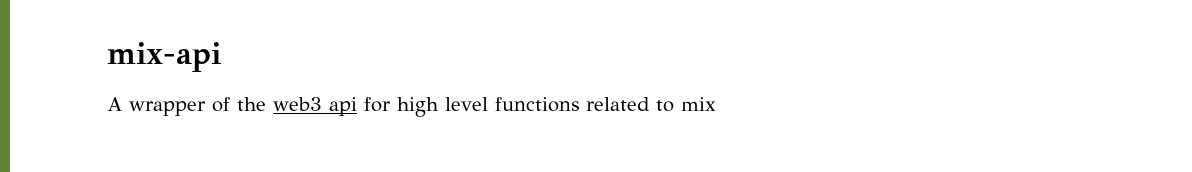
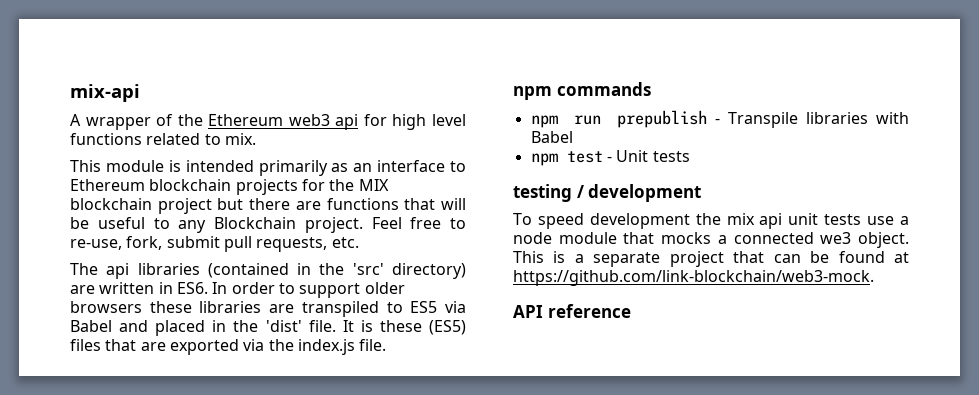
- A wrapper of the web3 api for high level functions related to mix
+ A wrapper of the Ethereum web3 api for high level functions related to mix.
+ This module is intended primarily as an interface to Ethereum blockchain projects for the MIX blockchain project but there are functions that will be useful to any Blockchain project. Feel free to re-use, fork, submit pull requests, etc.
+ The api libraries (contained in the 'src' directory) are written in ES6. In order to support older browsers these libraries are transpiled to ES5 via Babel and placed in the 'dist' file. It is these (ES5) files that are exported via the index.js file.
+ npm commands
+ npm run prepublish - Transpile libraries with Babel
+ npm test - Unit tests
+ testing / development
+ To speed development the mix api unit tests use a node module that mocks a connected we3 object. This is a separate project that can be found at https://github.com/link-blockchain/web3-mock.
+ API reference

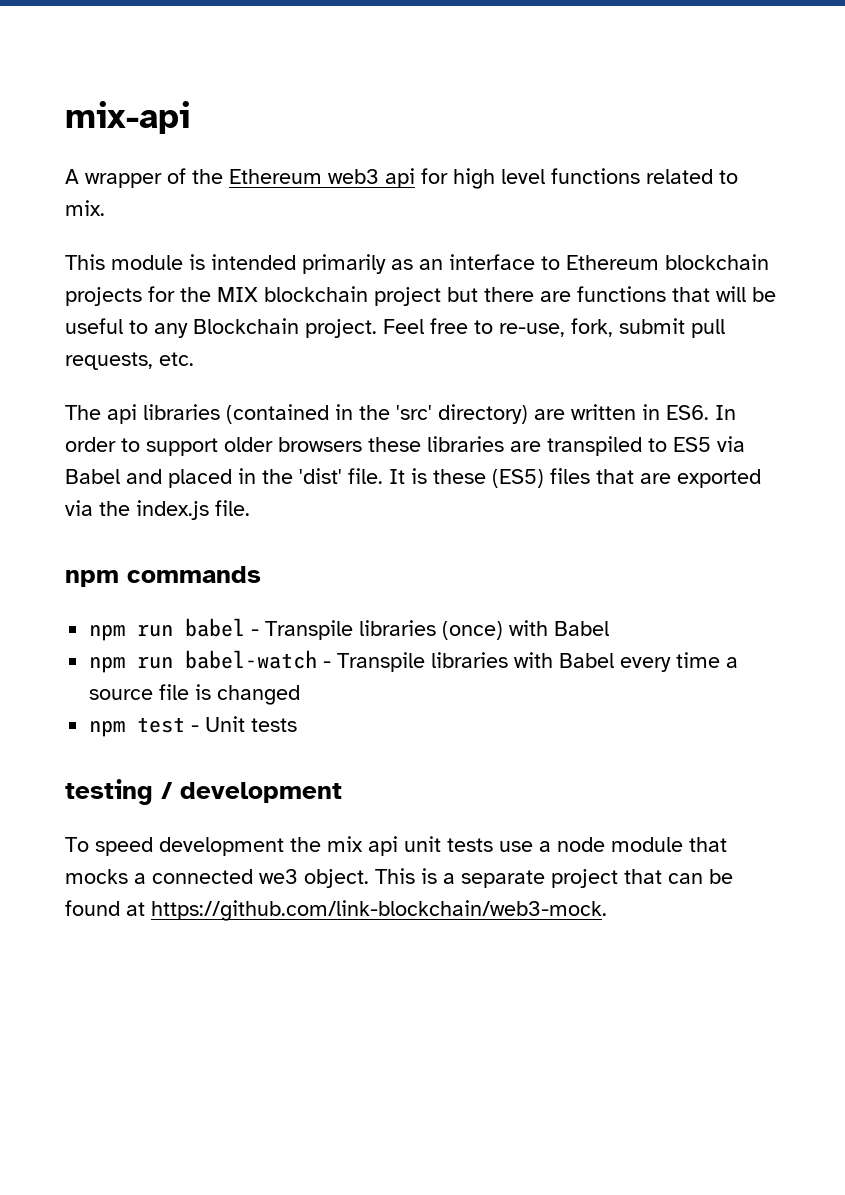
- npm run prepublish - Transpile libraries with Babel
+ npm run babel - Transpile libraries (once) with Babel
+ npm run babel-watch - Transpile libraries with Babel every time a source file is changed
- API reference

